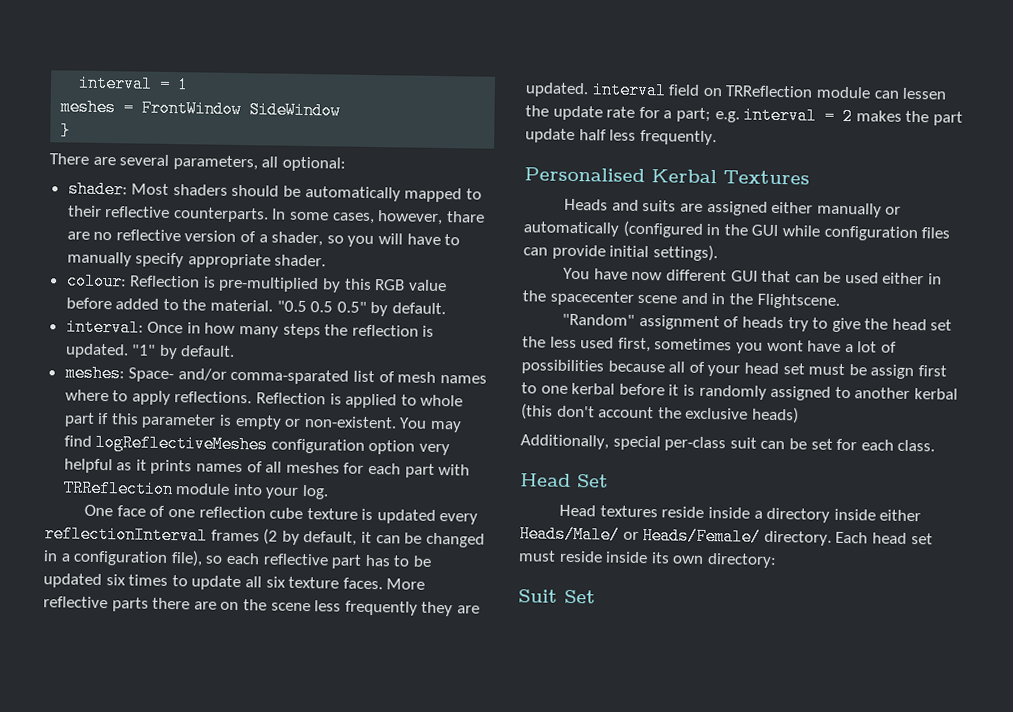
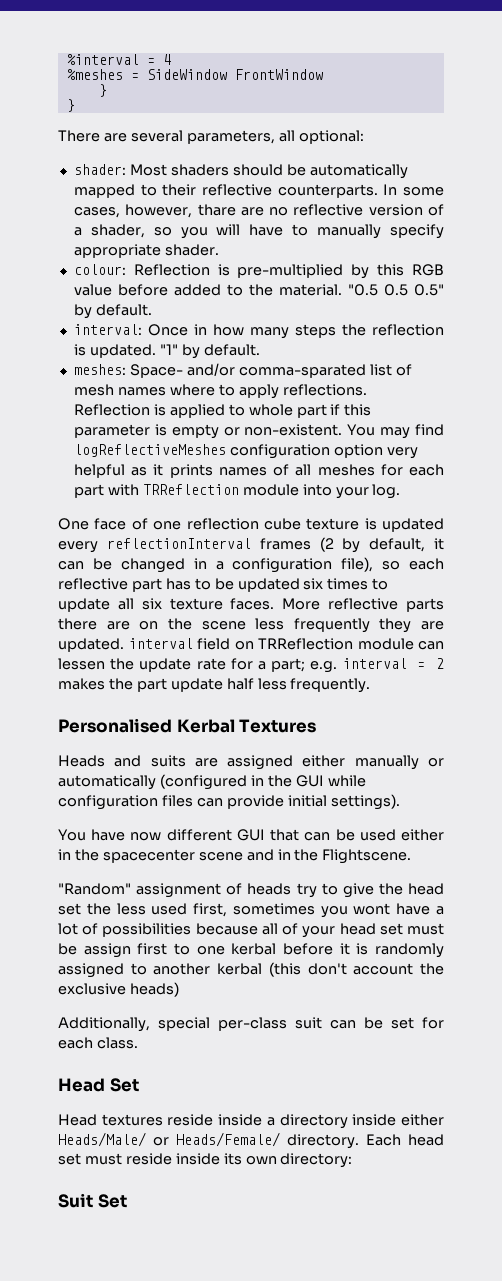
- interval = 1
- meshes = FrontWindow SideWindow
+ %interval = 4
+ %meshes = SideWindow FrontWindow
+ }

